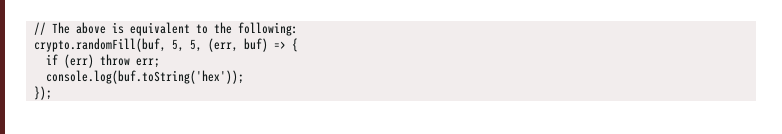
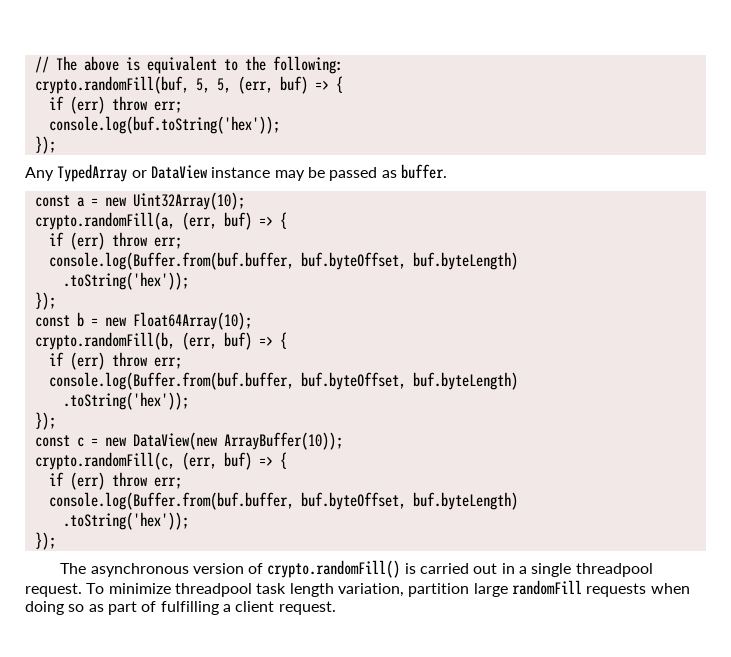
+ Any TypedArray or DataView instance may be passed as buffer.
+ const a = new Uint32Array(10);
+ crypto.randomFill(a, (err, buf) => {
+ if (err) throw err;
+ console.log(Buffer.from(buf.buffer, buf.byteOffset, buf.byteLength)
+ .toString('hex'));
+ });
+ const b = new Float64Array(10);
+ crypto.randomFill(b, (err, buf) => {
+ if (err) throw err;
+ console.log(Buffer.from(buf.buffer, buf.byteOffset, buf.byteLength)
+ .toString('hex'));
+ });
+ const c = new DataView(new ArrayBuffer(10));
+ crypto.randomFill(c, (err, buf) => {
+ if (err) throw err;
+ console.log(Buffer.from(buf.buffer, buf.byteOffset, buf.byteLength)
+ .toString('hex'));
+ });
+ The asynchronous version of crypto.randomFill() is carried out in a single threadpool request. To minimize threadpool task length variation, partition large randomFill requests when doing so as part of fulfilling a client request.

